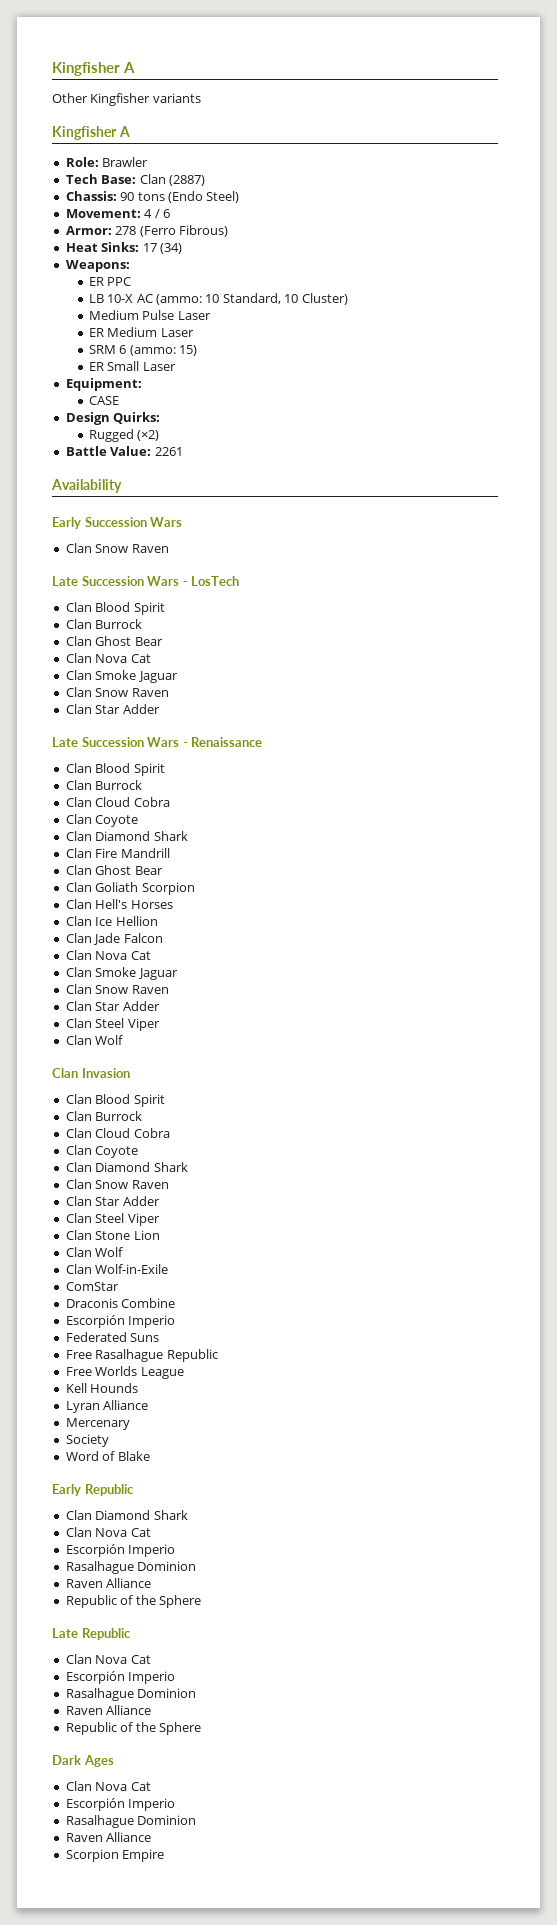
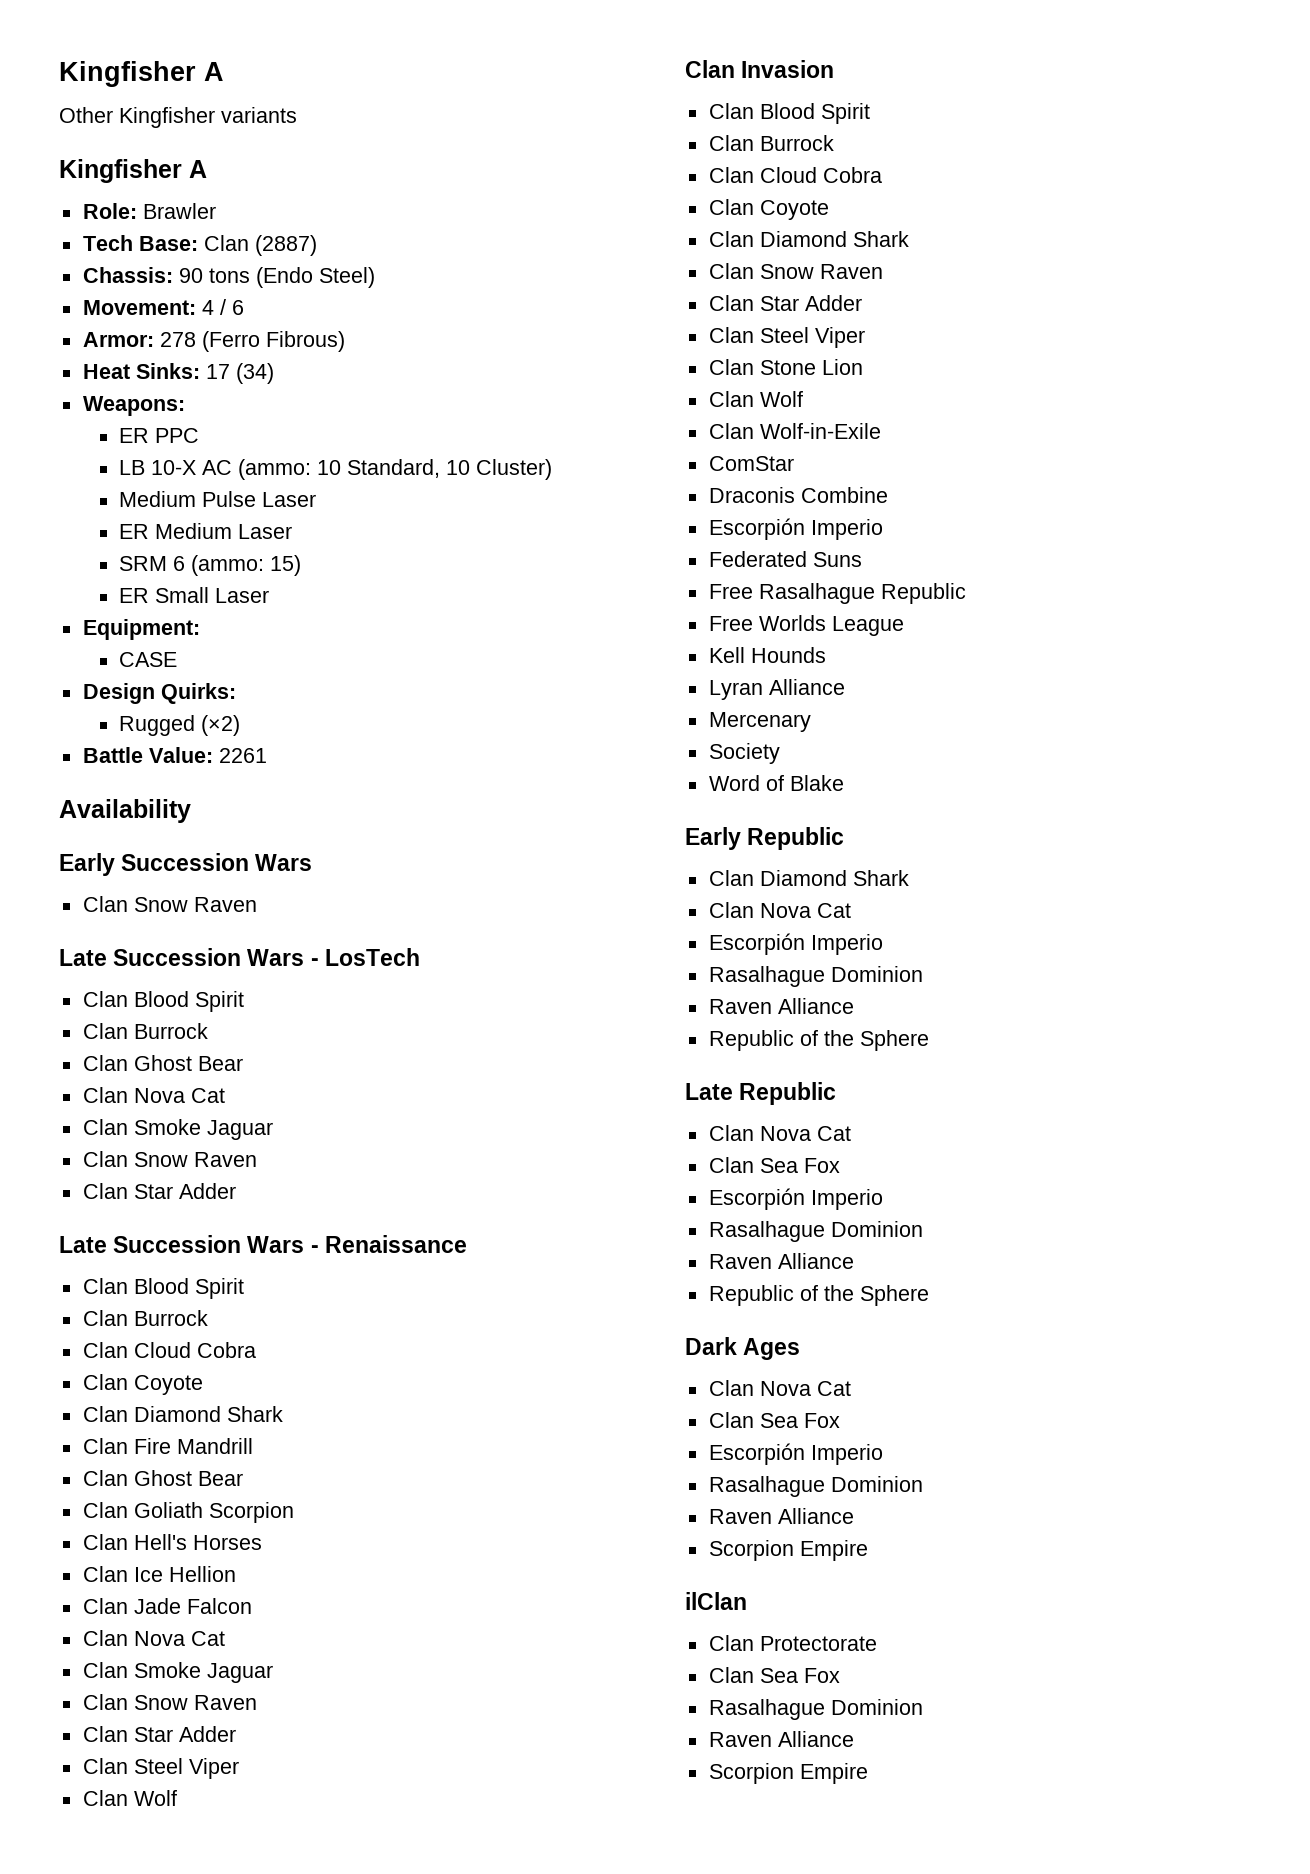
  Late Republic
  Clan Nova Cat
+ Clan Sea Fox
  Dark Ages
  Clan Nova Cat
+ Clan Sea Fox
+ ilClan
+ Clan Protectorate
+ Clan Sea Fox
+ Rasalhague Dominion
+ Raven Alliance
+ Scorpion Empire

